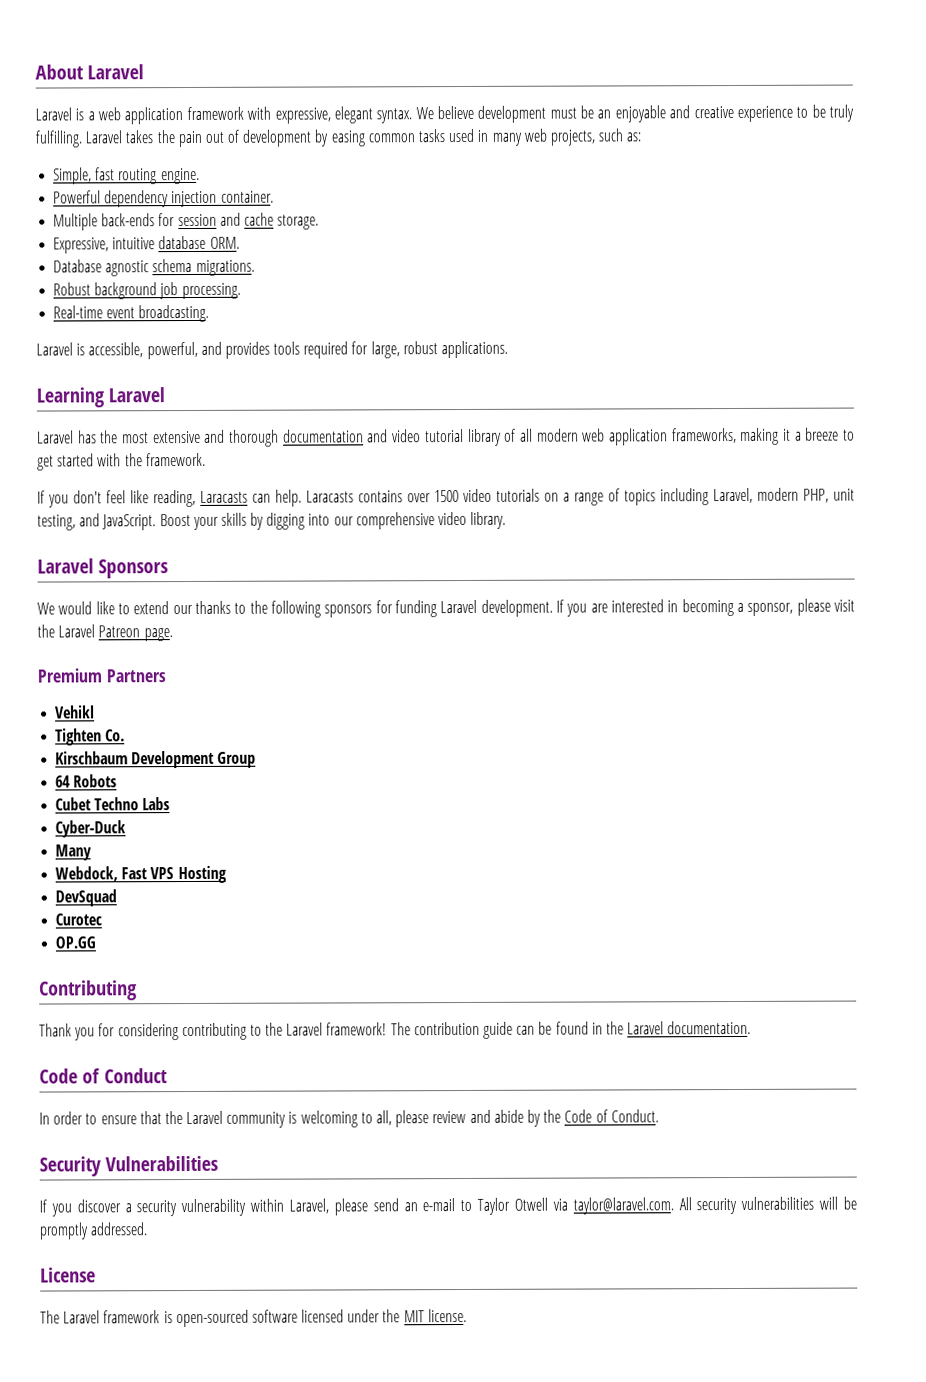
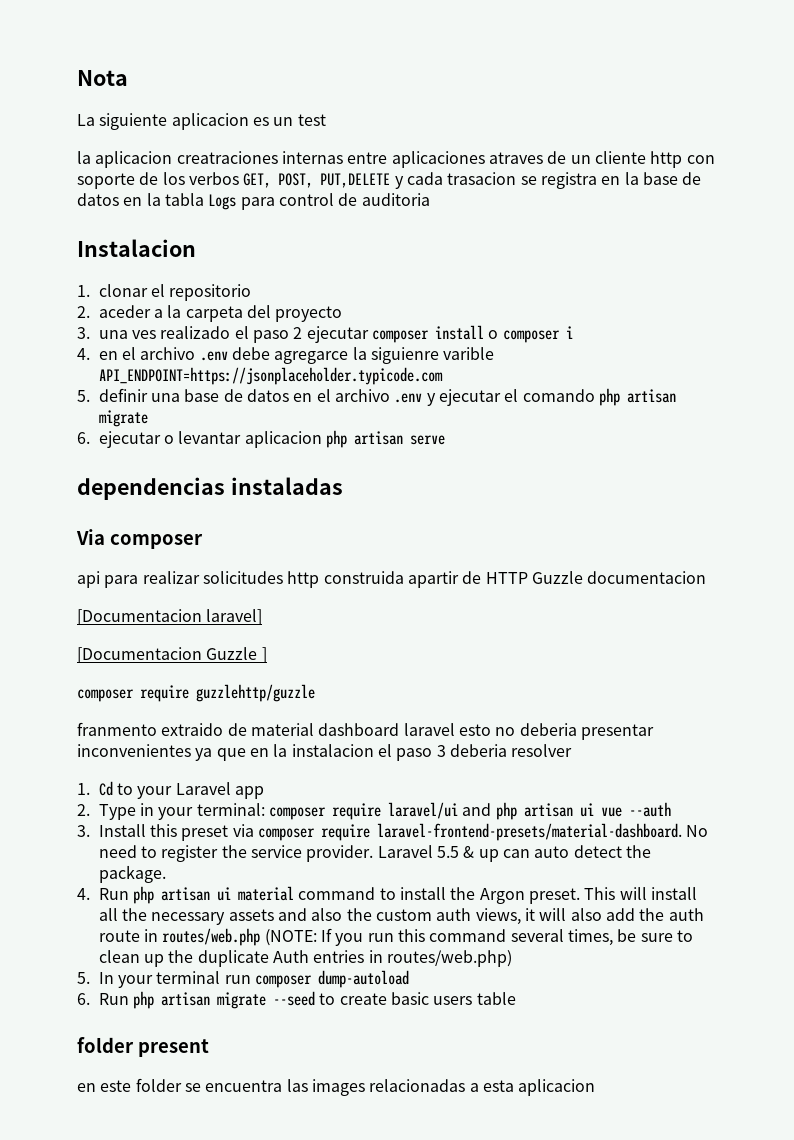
- About Laravel
- Laravel is a web application framework with expressive, elegant syntax. We believe development must be an enjoyable and creative experience to be truly fulfilling. Laravel takes the pain out of development by easing common tasks used in many web projects, such as:
- Simple, fast routing engine.
- Powerful dependency injection container.
- Multiple back-ends for session and cache storage.
- Expressive, intuitive database ORM.
- Database agnostic schema migrations.
- Robust background job processing.
- Real-time event broadcasting.
- Laravel is accessible, powerful, and provides tools required for large, robust applications.
- Learning Laravel
- Laravel has the most extensive and thorough documentation and video tutorial library of all modern web application frameworks, making it a breeze to get started with the framework.
- If you don't feel like reading, Laracasts can help. Laracasts contains over 1500 video tutorials on a range of topics including Laravel, modern PHP, unit testing, and JavaScript. Boost your skills by digging into our comprehensive video library.
- Laravel Sponsors
- We would like to extend our thanks to the following sponsors for funding Laravel development. If you are interested in becoming a sponsor, please visit the Laravel Patreon page.
- Premium Partners
- Vehikl
- Tighten Co.
- Kirschbaum Development Group
- 64 Robots
- Cubet Techno Labs
- Cyber-Duck
- Many
- Webdock, Fast VPS Hosting
- DevSquad
- Curotec
- OP.GG
- Contributing
- Thank you for considering contributing to the Laravel framework! The contribution guide can be found in the Laravel documentation.
- Code of Conduct
- In order to ensure that the Laravel community is welcoming to all, please review and abide by the Code of Conduct.
- Security Vulnerabilities
- If you discover a security vulnerability within Laravel, please send an e-mail to Taylor Otwell via taylor@laravel.com. All security vulnerabilities will be promptly addressed.
- License
- The Laravel framework is open-sourced software licensed under the MIT license.
+ Nota
+ La siguiente aplicacion es un test
+ la aplicacion creatraciones internas entre aplicaciones atraves de un cliente http con soporte de los verbos GET, POST, PUT,DELETE y cada trasacion se registra en la base de datos en la tabla Logs para control de auditoria
+ Instalacion
+ 1. clonar el repositorio
+ 2. aceder a la carpeta del proyecto
+ 3. una ves realizado el paso 2 ejecutar composer install o composer i
+ 4. en el archivo .env debe agregarce la siguienre varible API_ENDPOINT=https://jsonplaceholder.typicode.com
+ 5. definir una base de datos en el archivo .env y ejecutar el comando php artisan migrate
+ 6. ejecutar o levantar aplicacion php artisan serve
+ dependencias instaladas
+ Via composer
+ api para realizar solicitudes http construida apartir de HTTP Guzzle documentacion
+ [Documentacion laravel]
+ [Documentacion Guzzle ]
+ composer require guzzlehttp/guzzle
+ franmento extraido de material dashboard laravel esto no deberia presentar inconvenientes ya que en la instalacion el paso 3 deberia resolver
+ 1. Cd to your Laravel app
+ 2. Type in your terminal: composer require laravel/ui and php artisan ui vue --auth
+ 3. Install this preset via composer require laravel-frontend-presets/material-dashboard. No need to register the service provider. Laravel 5.5 & up can auto detect the package.
+ 4. Run php artisan ui material command to install the Argon preset. This will install all the necessary assets and also the custom auth views, it will also add the auth route in routes/web.php (NOTE: If you run this command several times, be sure to clean up the duplicate Auth entries in routes/web.php)
+ 5. In your terminal run composer dump-autoload
+ 6. Run php artisan migrate --seed to create basic users table
+ folder present
+ en este folder se encuentra las images relacionadas a esta aplicacion

